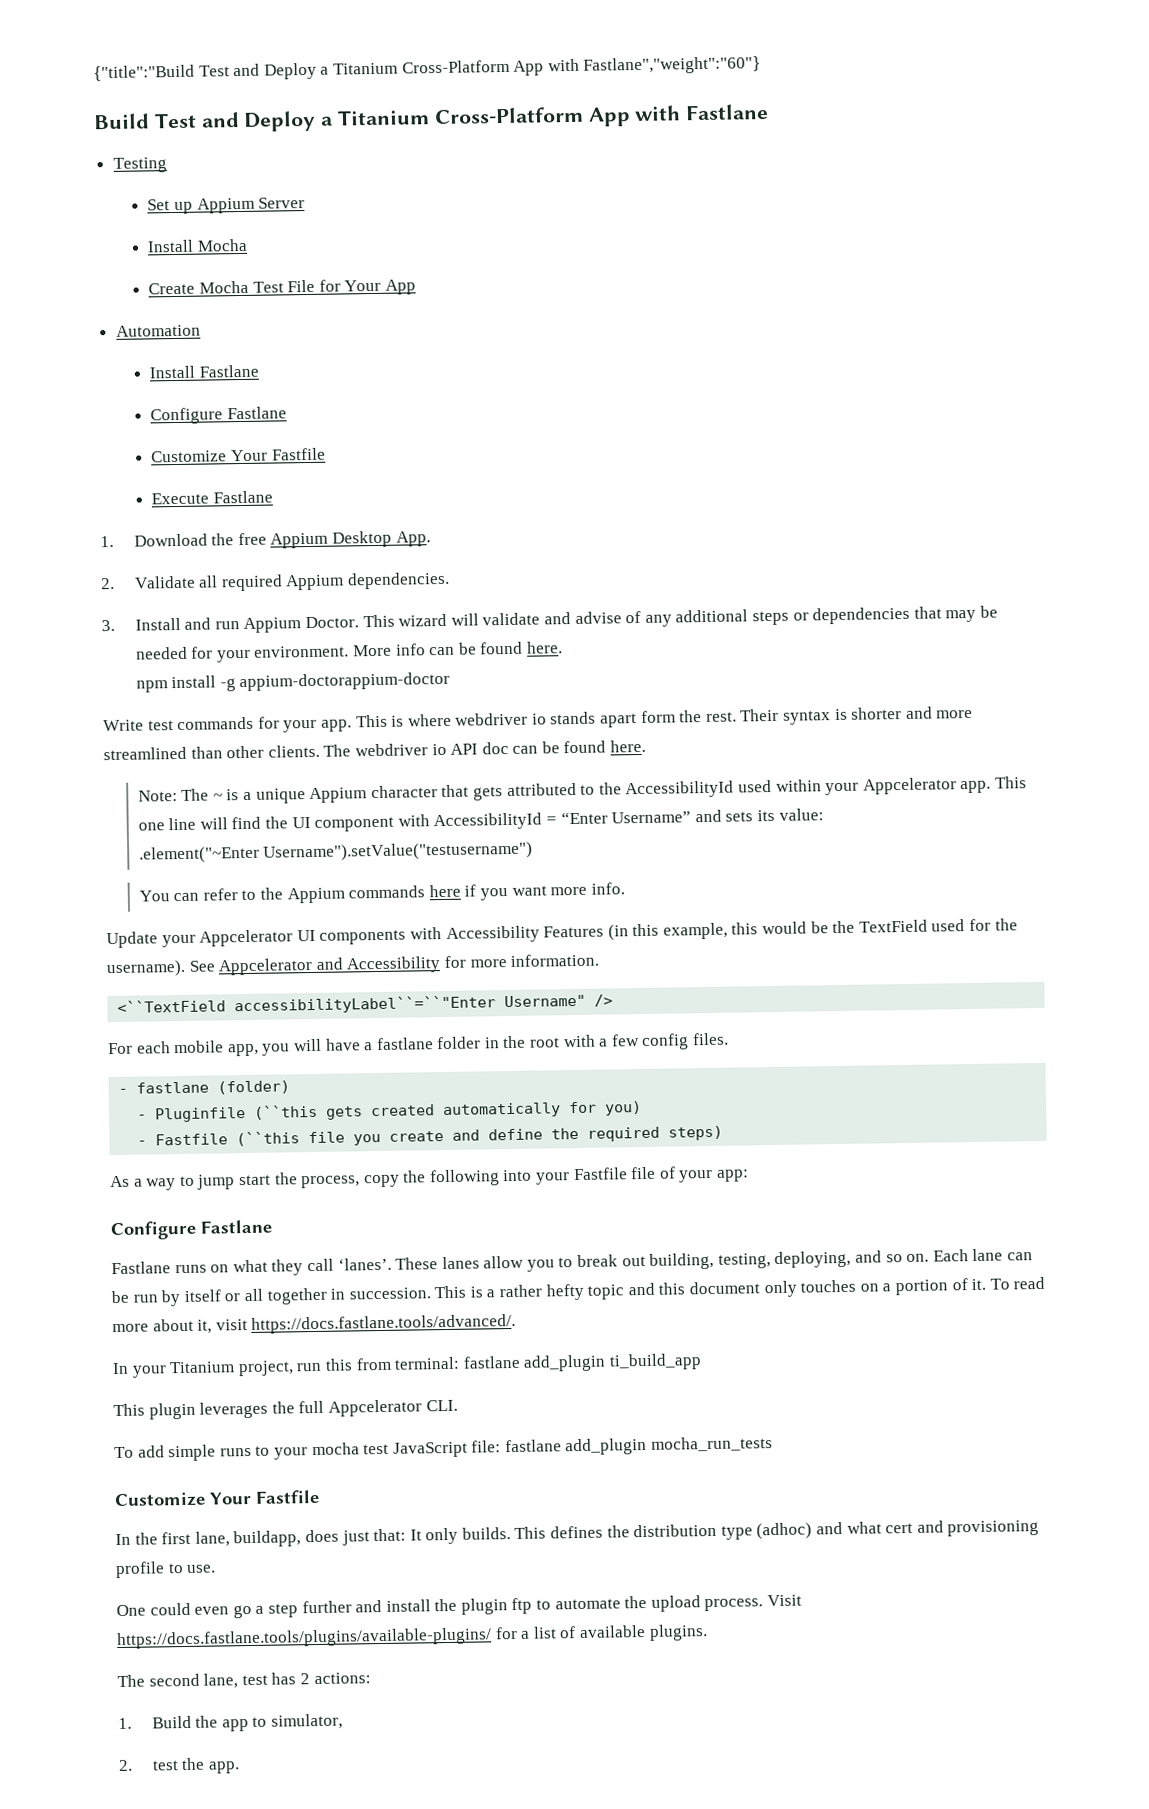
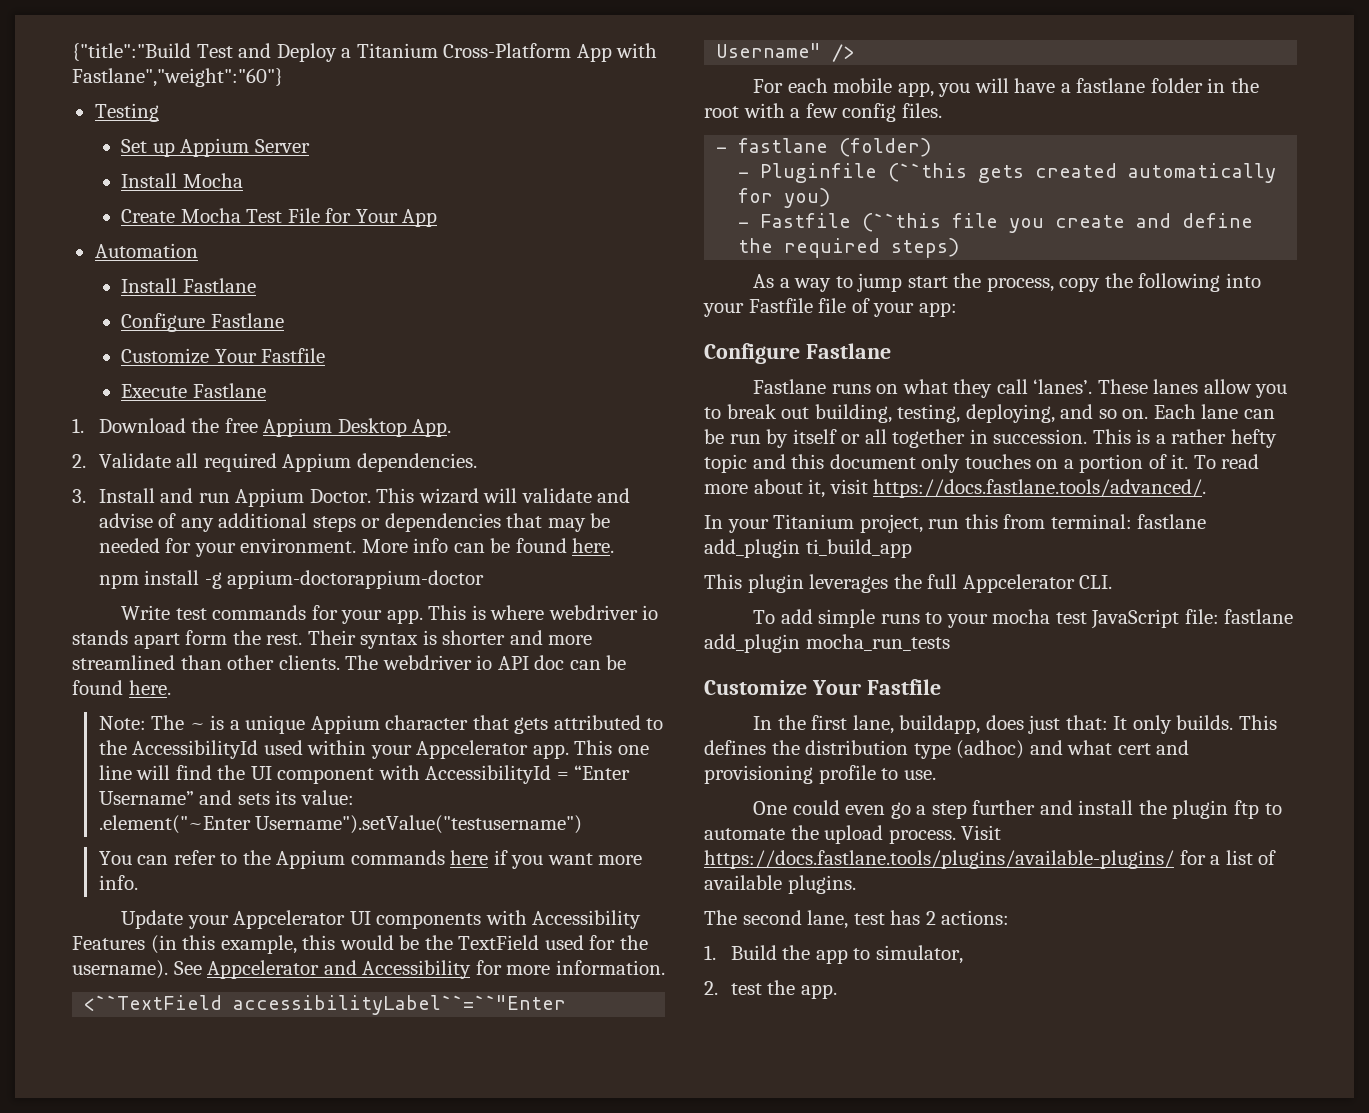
- Build Test and Deploy a Titanium Cross-Platform App with Fastlane

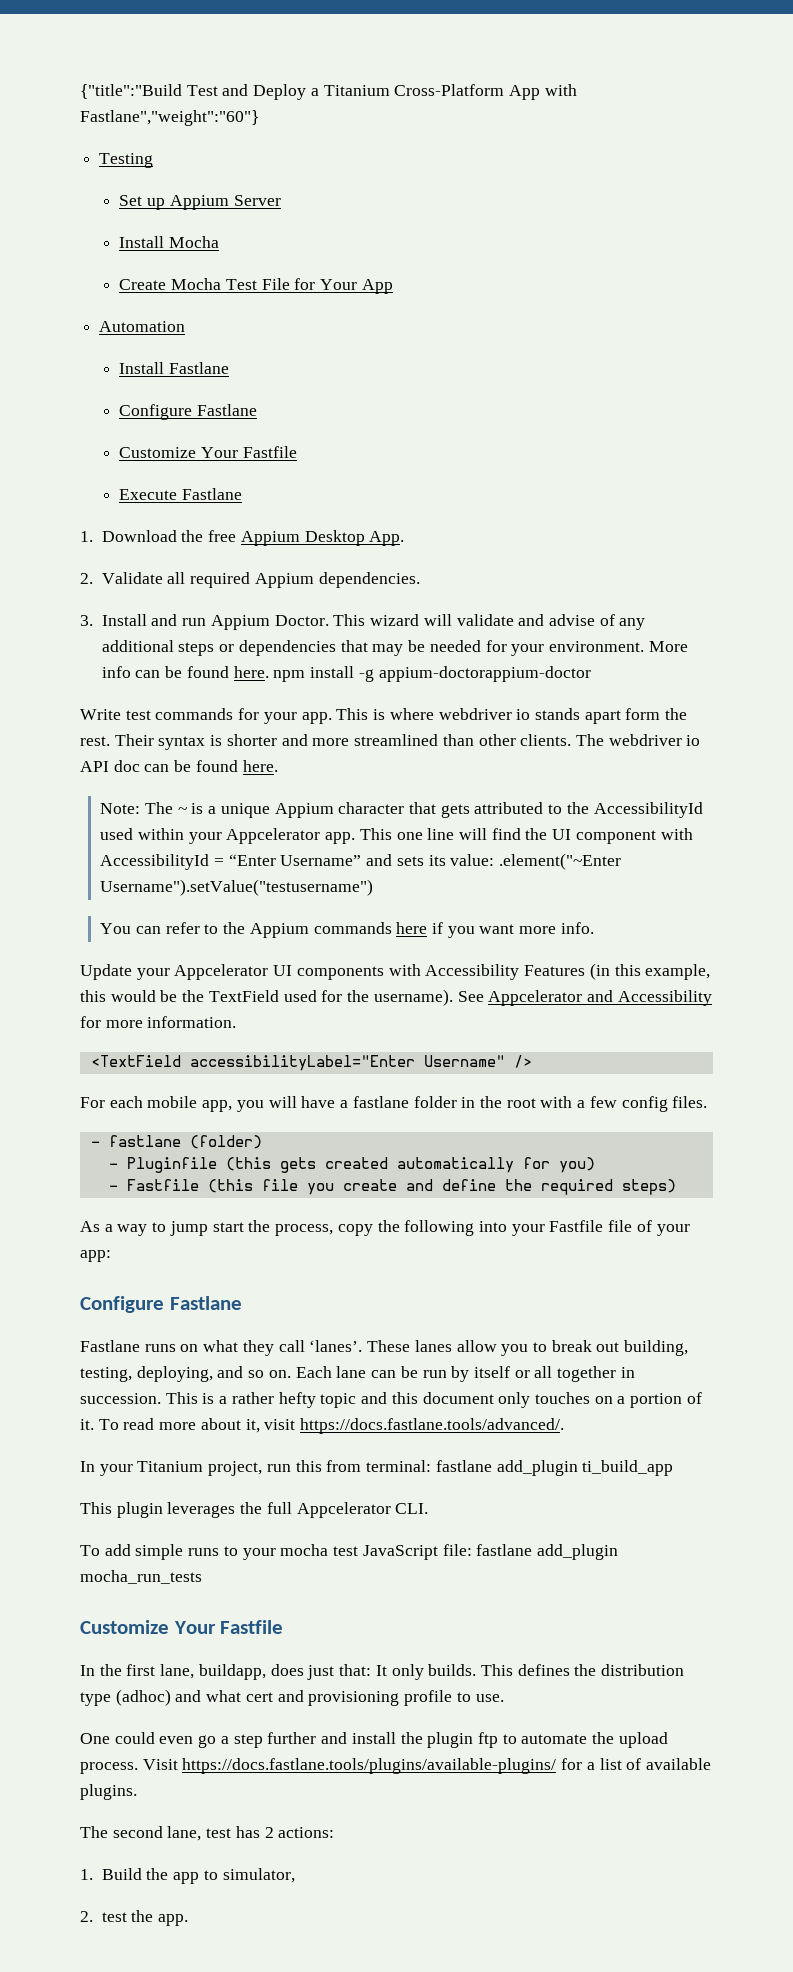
- More info can be found here.
- npm install -g appium-doctorappium-doctor
+ More info can be found here. npm install -g appium-doctorappium-doctor
- This one line will find the UI component with AccessibilityId = “Enter Username” and sets its value:
- .element("~Enter Username").setValue("testusername")
+ This one line will find the UI component with AccessibilityId = “Enter Username” and sets its value: .element("~Enter Username").setValue("testusername")
- <``TextField accessibilityLabel``=``"Enter Username" />
+ <TextField accessibilityLabel="Enter Username" />
- - Pluginfile (``this gets created automatically for you)
+ - Pluginfile (this gets created automatically for you)
- - Fastfile (``this file you create and define the required steps)
+ - Fastfile (this file you create and define the required steps)

